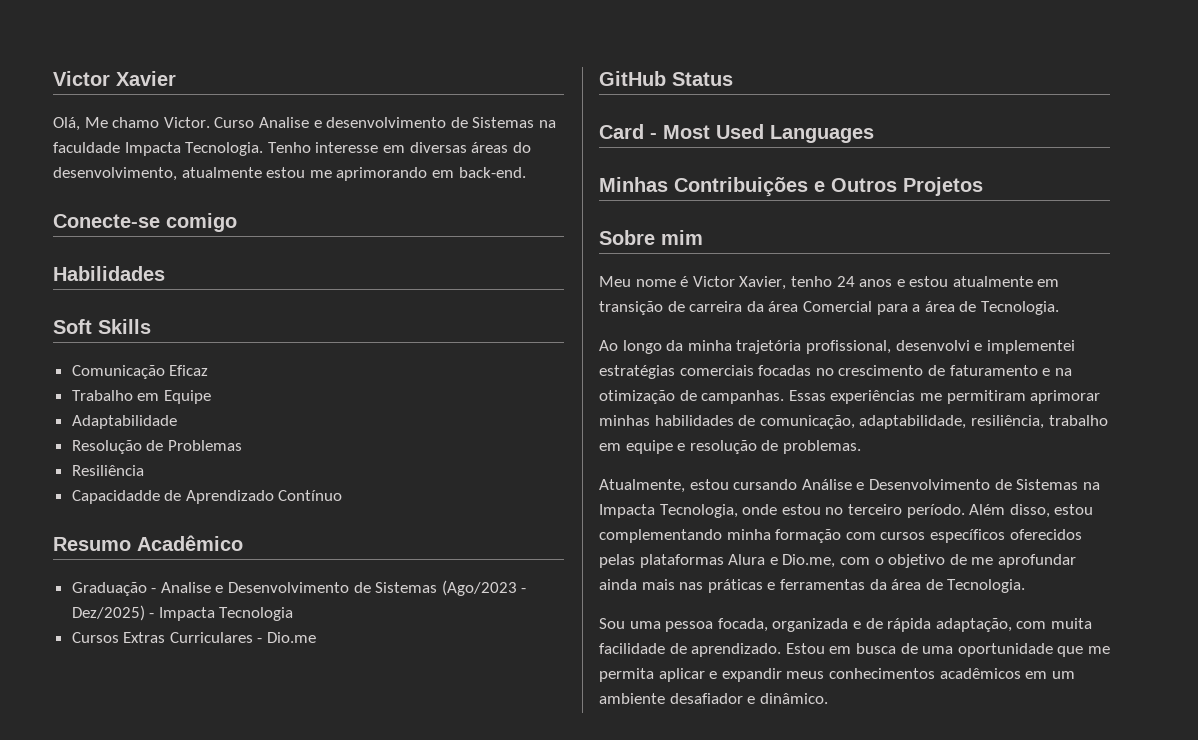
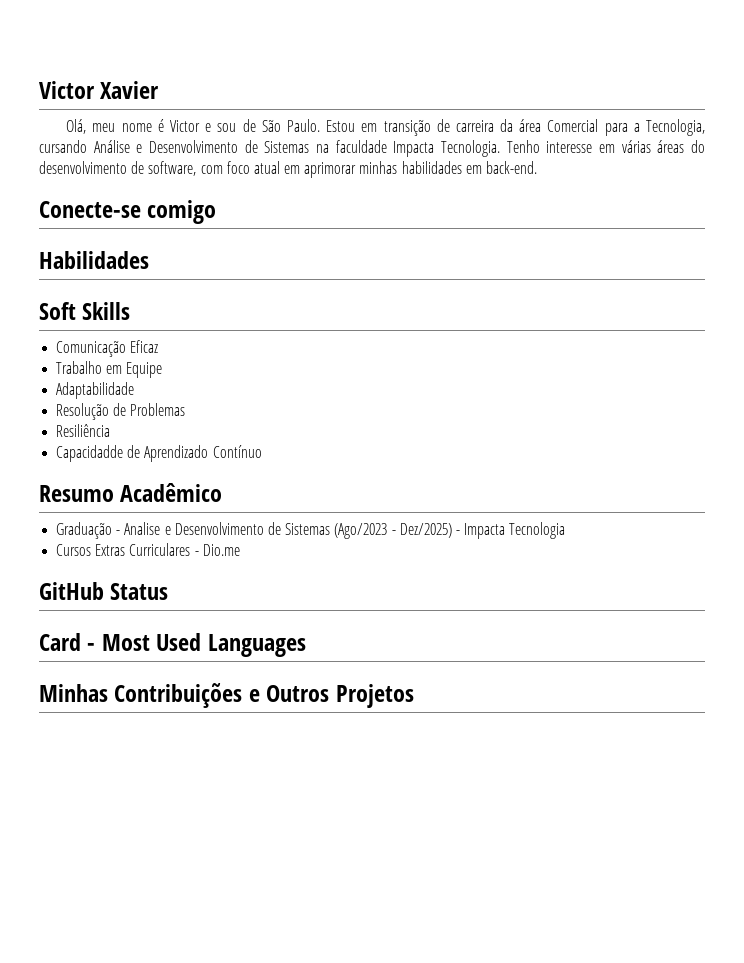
- Olá, Me chamo Victor. Curso Analise e desenvolvimento de Sistemas na faculdade Impacta Tecnologia.
+ Olá, meu nome é Victor e sou de São Paulo. Estou em transição de carreira da área Comercial para a Tecnologia, cursando Análise e Desenvolvimento de Sistemas na faculdade Impacta Tecnologia.
- Tenho interesse em diversas áreas do desenvolvimento, atualmente estou me aprimorando em back-end.
+ Tenho interesse em várias áreas do desenvolvimento de software, com foco atual em aprimorar minhas habilidades em back-end.
- Sobre mim
- Meu nome é Victor Xavier, tenho 24 anos e estou atualmente em transição de carreira da área Comercial para a área de Tecnologia.
- Ao longo da minha trajetória profissional, desenvolvi e implementei estratégias comerciais focadas no crescimento de faturamento e na otimização de campanhas. Essas experiências me permitiram aprimorar minhas habilidades de comunicação, adaptabilidade, resiliência, trabalho em equipe e resolução de problemas.
- Atualmente, estou cursando Análise e Desenvolvimento de Sistemas na Impacta Tecnologia, onde estou no terceiro período. Além disso, estou complementando minha formação com cursos específicos oferecidos pelas plataformas Alura e Dio.me, com o objetivo de me aprofundar ainda mais nas práticas e ferramentas da área de Tecnologia.
- Sou uma pessoa focada, organizada e de rápida adaptação, com muita facilidade de aprendizado. Estou em busca de uma oportunidade que me permita aplicar e expandir meus conhecimentos acadêmicos em um ambiente desafiador e dinâmico.

